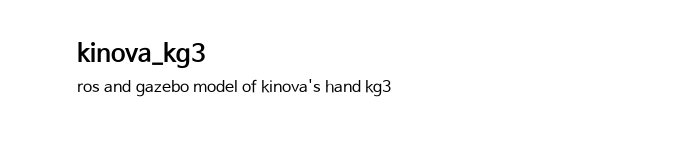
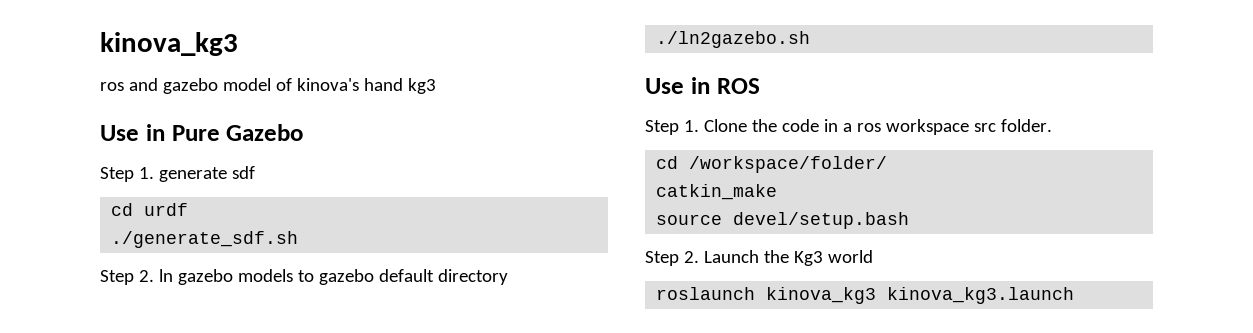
+ Use in Pure Gazebo
+ Step 1. generate sdf
+ cd urdf
+ ./generate_sdf.sh
+ Step 2. ln gazebo models to gazebo default directory
+ ./ln2gazebo.sh
+ Use in ROS
+ Step 1. Clone the code in a ros workspace src folder.
+ cd /workspace/folder/
+ catkin_make
+ source devel/setup.bash
+ Step 2. Launch the Kg3 world
+ roslaunch kinova_kg3 kinova_kg3.launch

